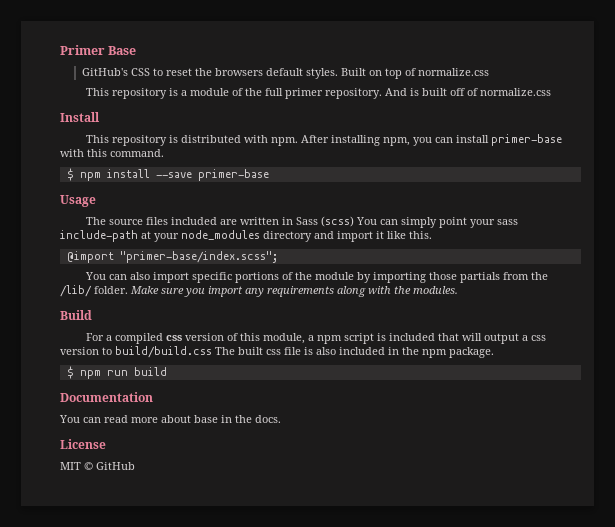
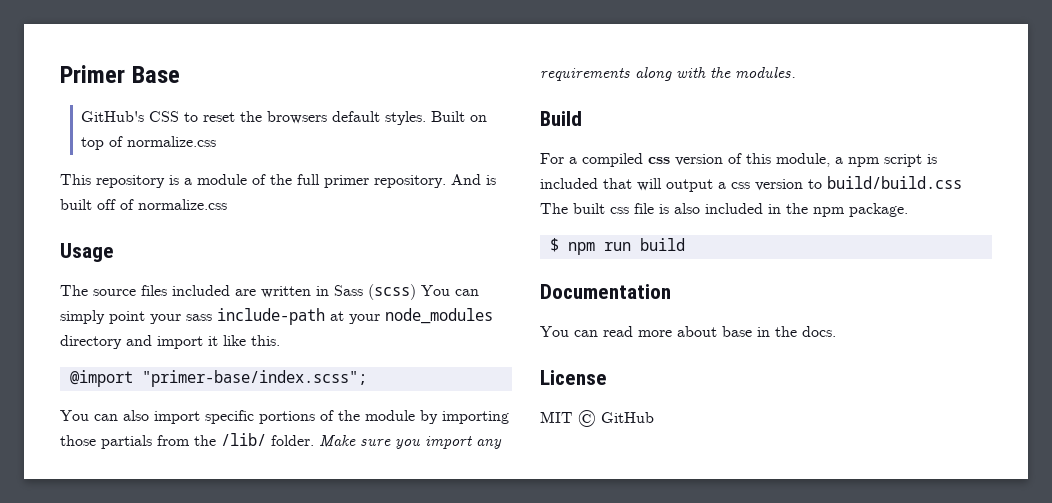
- Install
- This repository is distributed with npm. After installing npm, you can install primer-base with this command.
- $ npm install --save primer-base

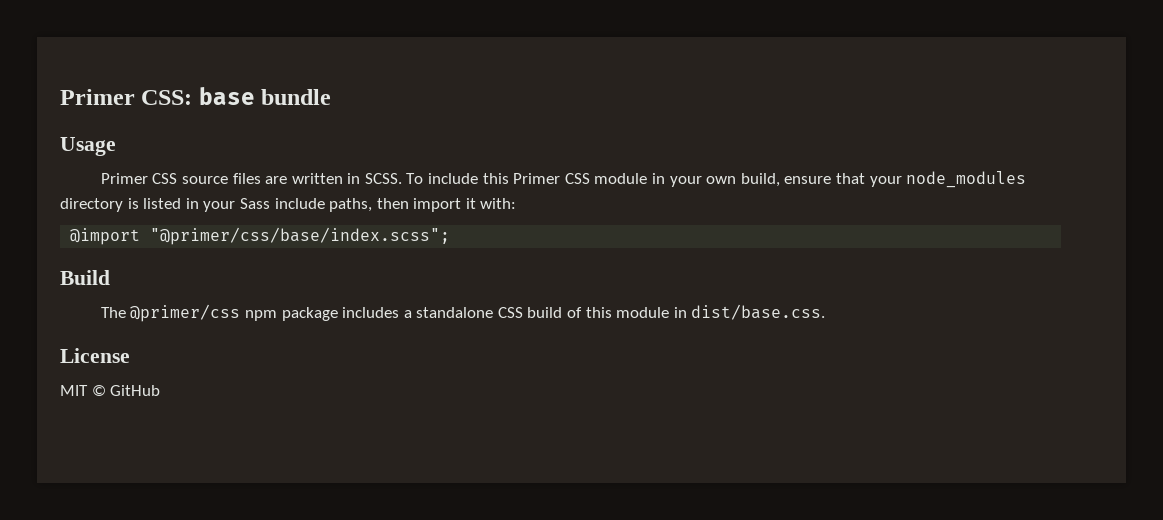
- Primer Base
- GitHub's CSS to reset the browsers default styles. Built on top of normalize.css
- This repository is a module of the full primer repository. And is built off of normalize.css
+ Primer CSS: base bundle
- The source files included are written in Sass (scss) You can simply point your sass include-path at your node_modules directory and import it like this.
- @import "primer-base/index.scss";
- You can also import specific portions of the module by importing those partials from the /lib/ folder. Make sure you import any requirements along with the modules.
+ Primer CSS source files are written in SCSS. To include this Primer CSS module in your own build, ensure that your node_modules directory is listed in your Sass include paths, then import it with:
+ @import "@primer/css/base/index.scss";
  Build
- For a compiled css version of this module, a npm script is included that will output a css version to build/build.css The built css file is also included in the npm package.
- $ npm run build
- Documentation
- You can read more about base in the docs.
+ The @primer/css npm package includes a standalone CSS build of this module in dist/base.css.

